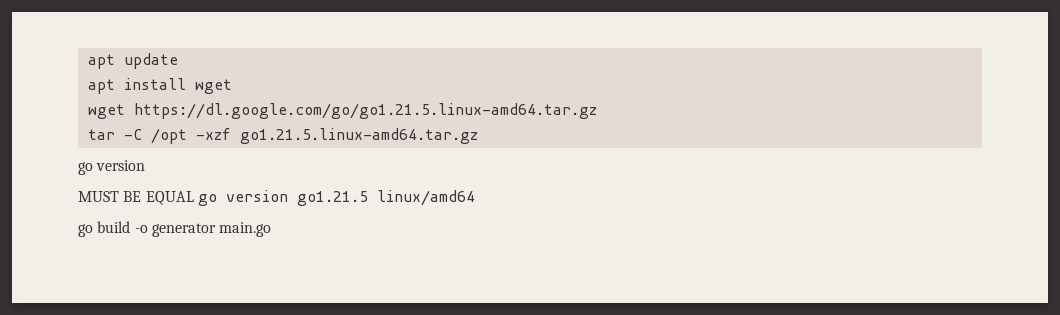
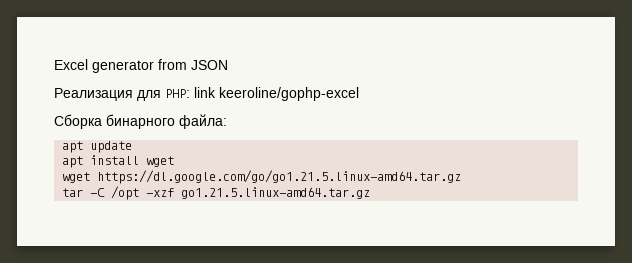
+ Excel generator from JSON
+ Реализация для PHP: link keeroline/gophp-excel
+ Сборка бинарного файла:
  tar -C /opt -xzf go1.21.5.linux-amd64.tar.gz
- go version
- MUST BE EQUAL go version go1.21.5 linux/amd64
- go build -o generator main.go

